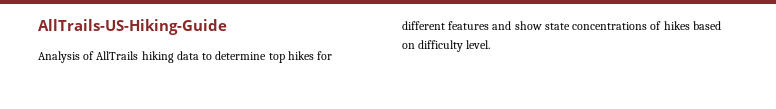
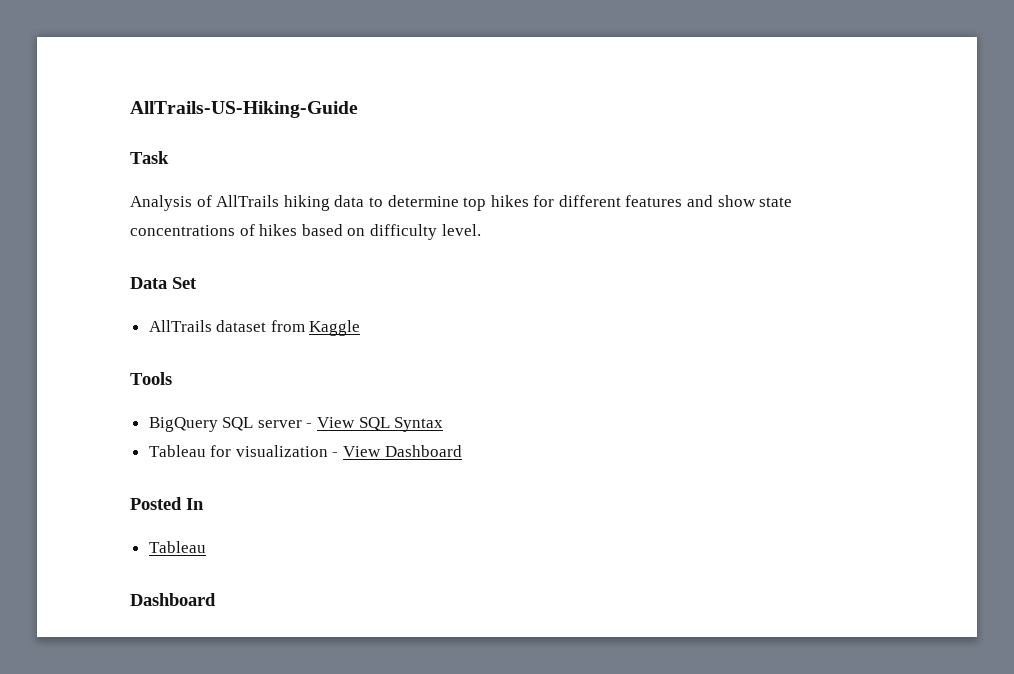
+ Task
+ Data Set
+ AllTrails dataset from Kaggle
+ Tools
+ BigQuery SQL server - View SQL Syntax
+ Tableau for visualization - View Dashboard
+ Posted In
+ Tableau
+ Dashboard

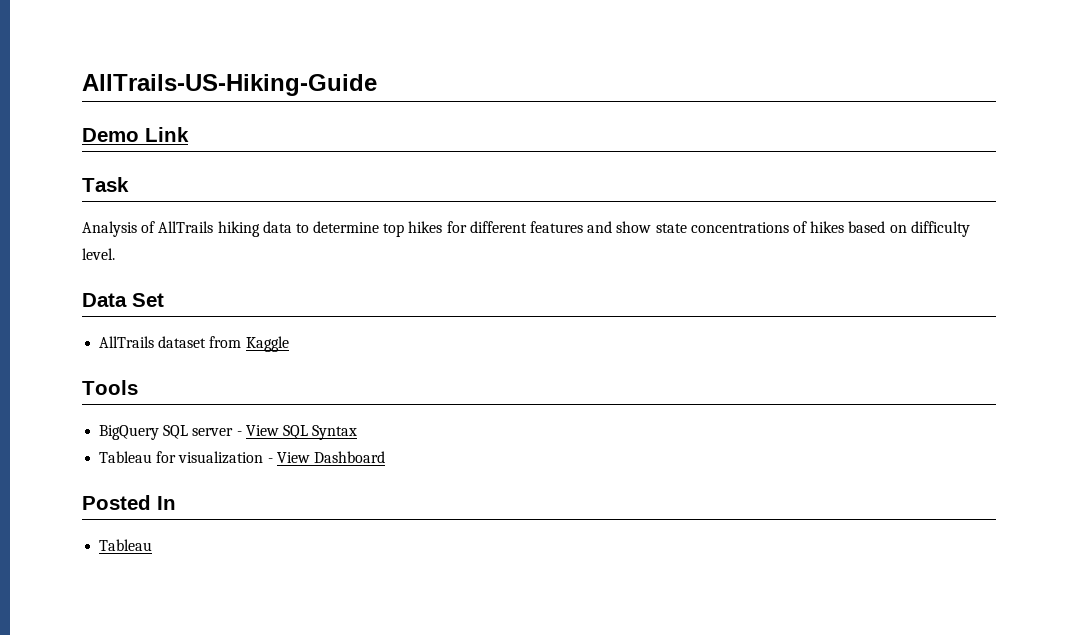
+ Demo Link
  Posted In
  Tableau
- Dashboard

